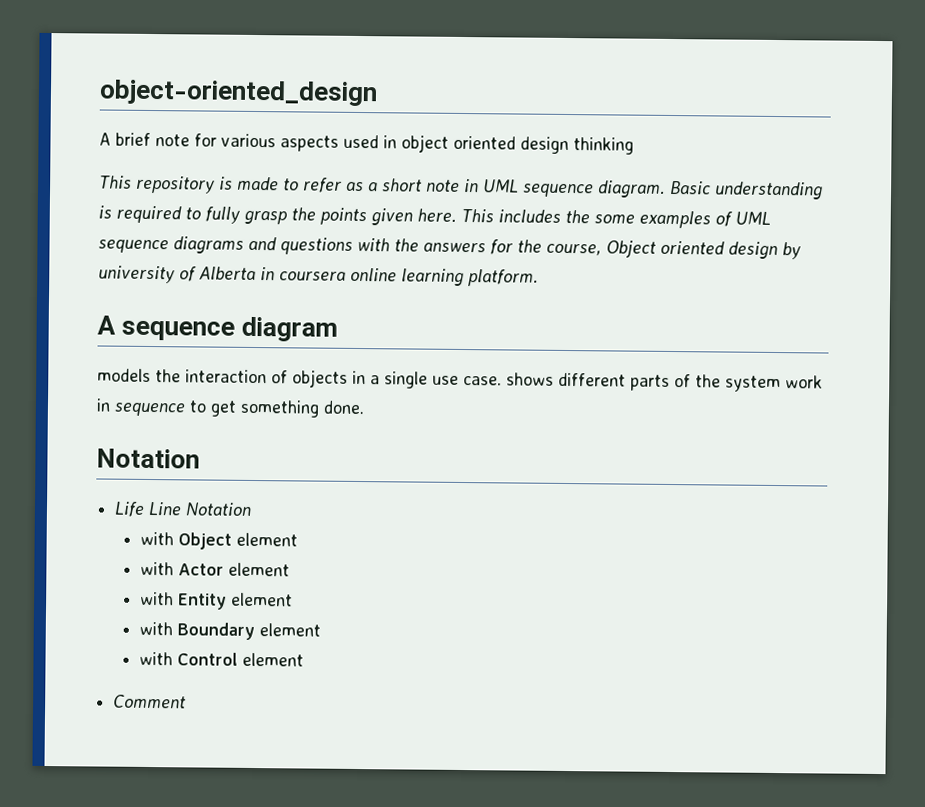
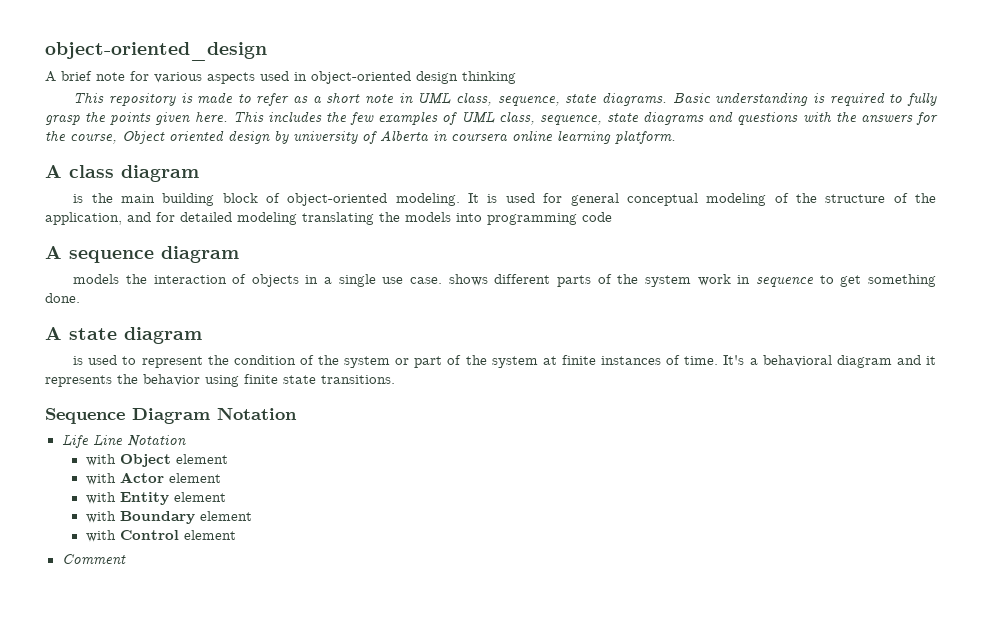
- A brief note for various aspects used in object oriented design thinking
+ A brief note for various aspects used in object-oriented design thinking
- This repository is made to refer as a short note in UML sequence diagram.
+ This repository is made to refer as a short note in UML class, sequence, state diagrams.
- This includes the some examples of UML sequence diagrams and questions with the answers for the course, Object oriented design by university of Alberta in coursera online learning platform.
+ This includes the few examples of UML class, sequence, state diagrams and questions with the answers for the course, Object oriented design by university of Alberta in coursera online learning platform.
+ A class diagram
+ is the main building block of object-oriented modeling. It is used for general conceptual modeling of the structure of the application, and for detailed modeling translating the models into programming code
  models the interaction of objects in a single use case. shows different parts of the system work in sequence to get something done.
- Notation
+ A state diagram
+ is used to represent the condition of the system or part of the system at finite instances of time. It's a behavioral diagram and it represents the behavior using finite state transitions.
+ Sequence Diagram Notation

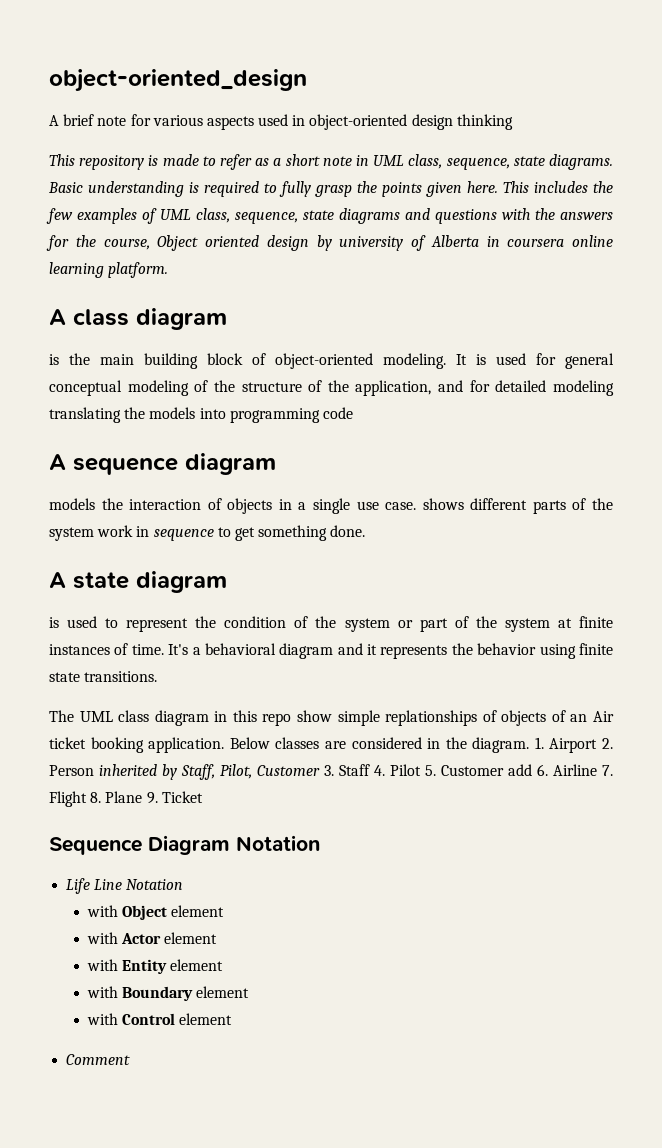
+ The UML class diagram in this repo show simple replationships of objects of an Air ticket booking application. Below classes are considered in the diagram. 1. Airport 2. Person inherited by Staff, Pilot, Customer 3. Staff 4. Pilot 5. Customer add 6. Airline 7. Flight 8. Plane 9. Ticket

